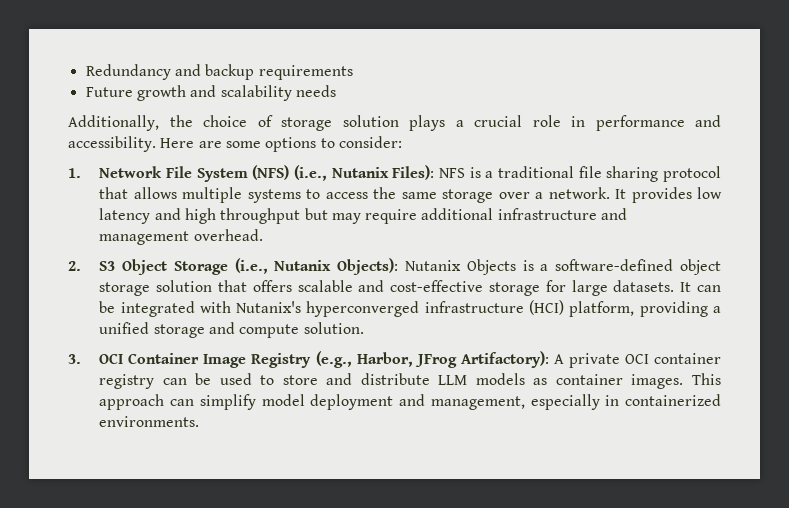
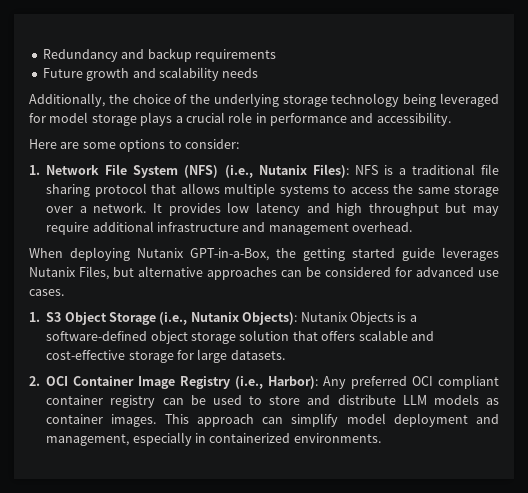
- Additionally, the choice of storage solution plays a crucial role in performance and accessibility. Here are some options to consider:
+ Additionally, the choice of the underlying storage technology being leveraged for model storage plays a crucial role in performance and accessibility.
+ Here are some options to consider:
- 2. S3 Object Storage (i.e., Nutanix Objects): Nutanix Objects is a software-defined object storage solution that offers scalable and cost-effective storage for large datasets. It can be integrated with Nutanix's hyperconverged infrastructure (HCI) platform, providing a unified storage and compute solution.
- 3. OCI Container Image Registry (e.g., Harbor, JFrog Artifactory): A private OCI container registry can be used to store and distribute LLM models as container images.
+ When deploying Nutanix GPT-in-a-Box, the getting started guide leverages Nutanix Files, but alternative approaches can be considered for advanced use cases.
+ 1. S3 Object Storage (i.e., Nutanix Objects): Nutanix Objects is a software-defined object storage solution that offers scalable and cost-effective storage for large datasets.
+ 2. OCI Container Image Registry (i.e., Harbor): Any preferred OCI compliant container registry can be used to store and distribute LLM models as container images.

